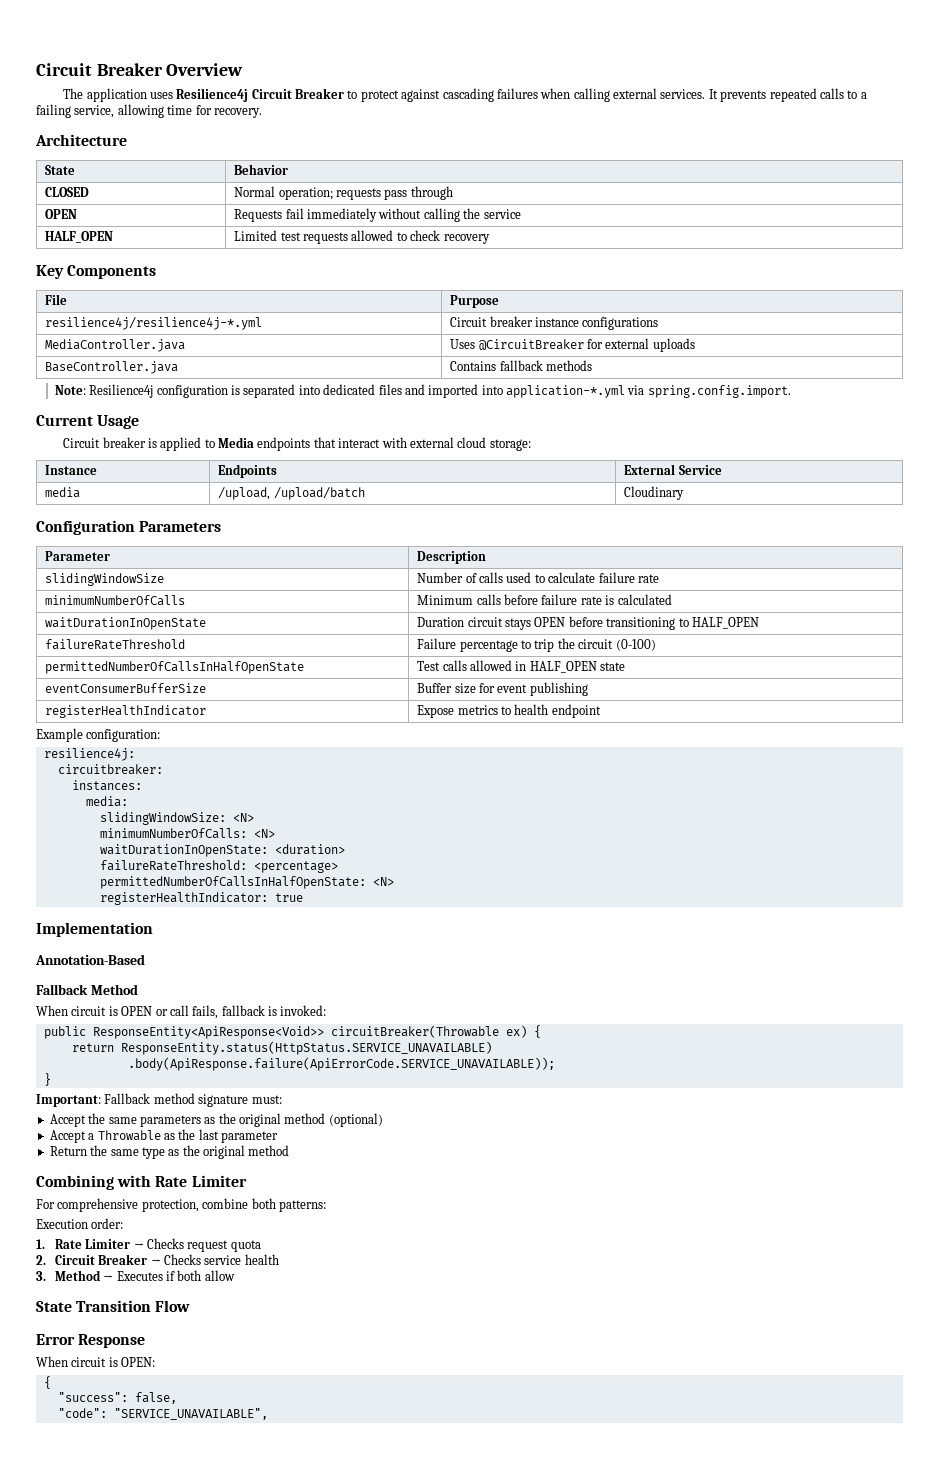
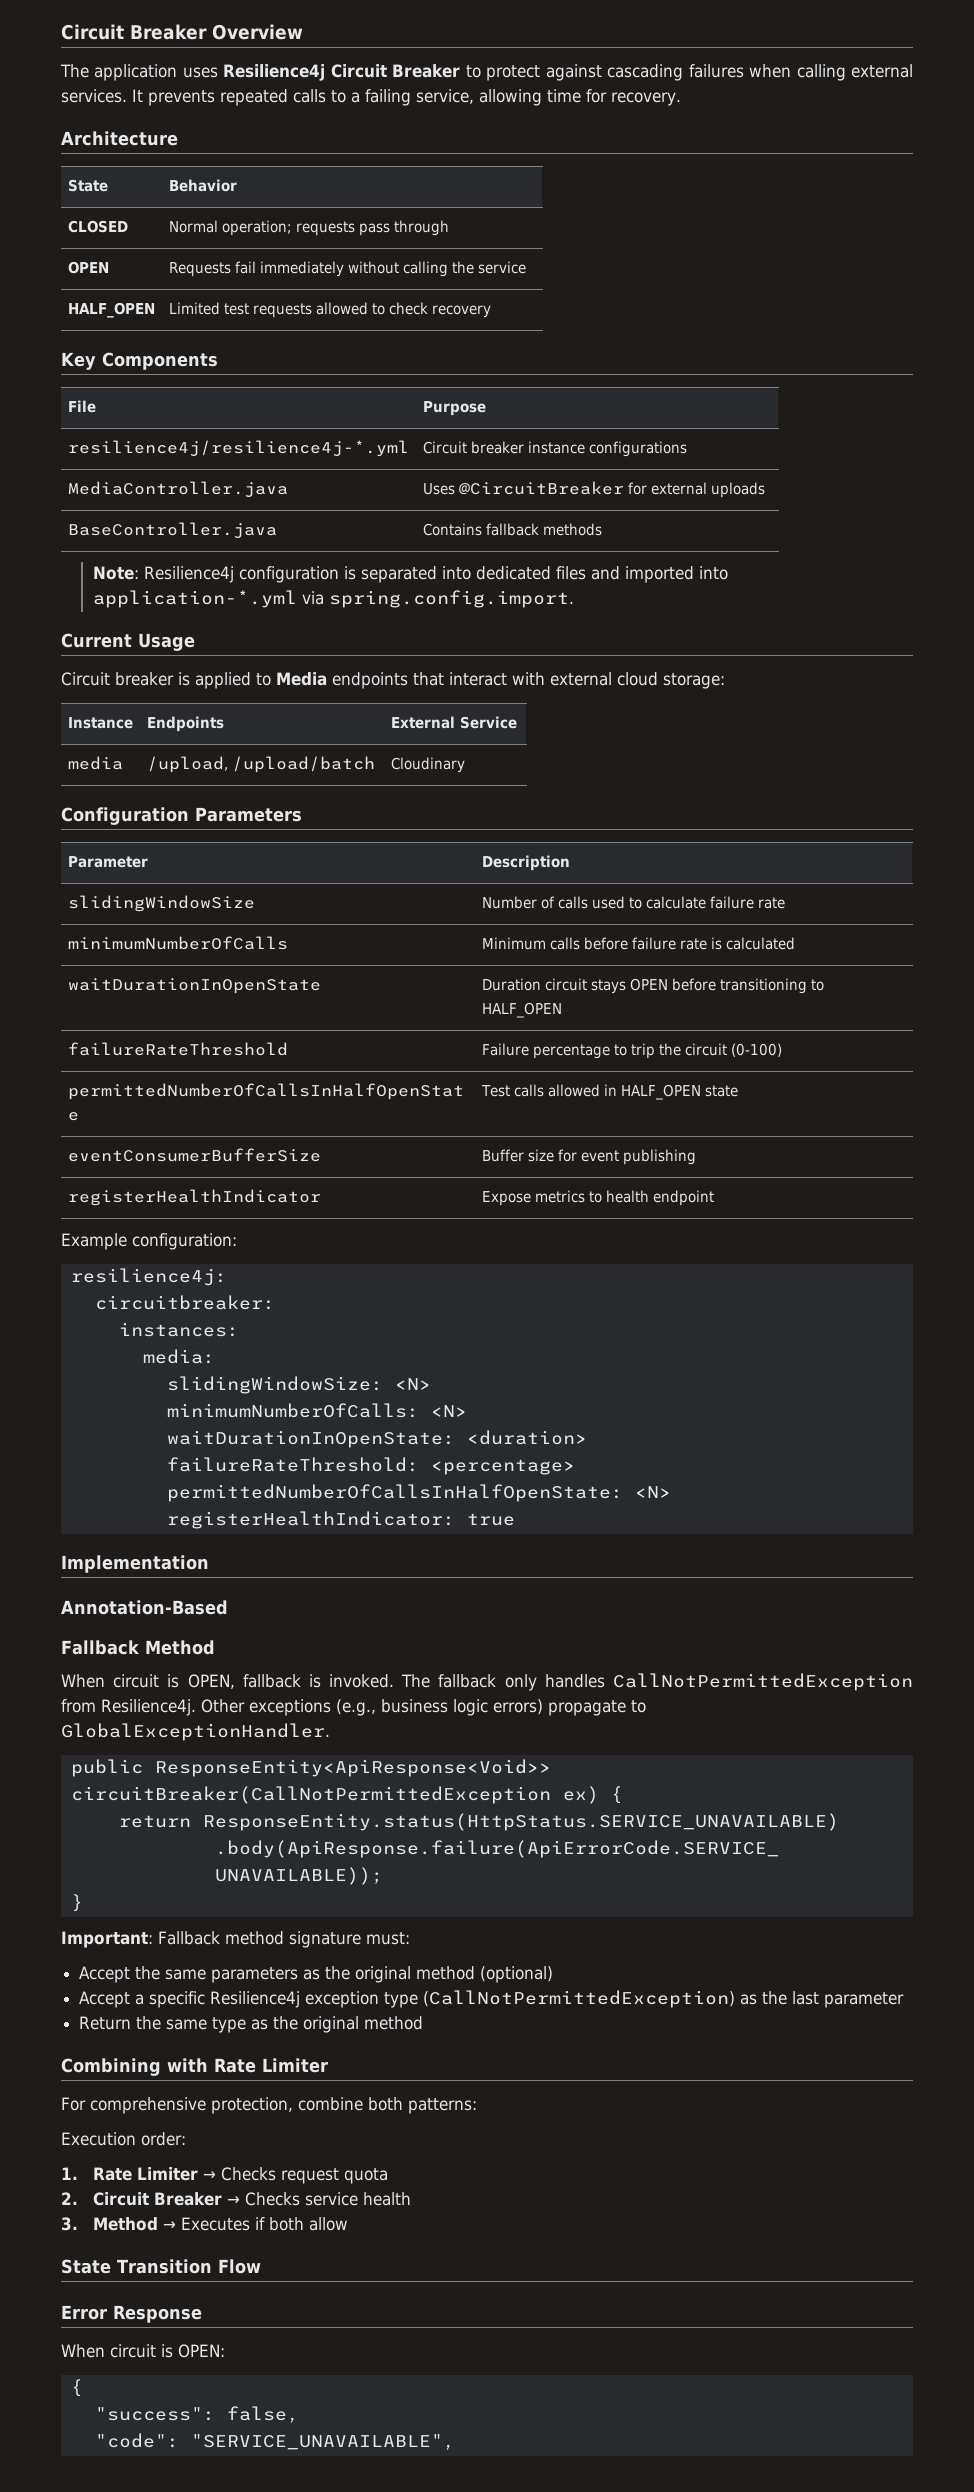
- When circuit is OPEN or call fails, fallback is invoked:
+ When circuit is OPEN, fallback is invoked. The fallback only handles CallNotPermittedException from Resilience4j. Other exceptions (e.g., business logic errors) propagate to GlobalExceptionHandler.
- public ResponseEntity<ApiResponse<Void>> circuitBreaker(Throwable ex) {
+ public ResponseEntity<ApiResponse<Void>> circuitBreaker(CallNotPermittedException ex) {
- Accept a Throwable as the last parameter
+ Accept a specific Resilience4j exception type (CallNotPermittedException) as the last parameter

